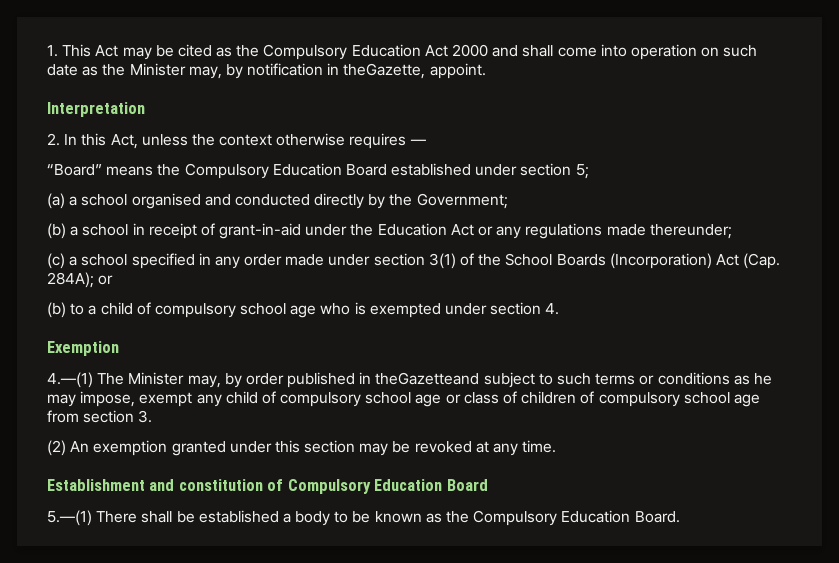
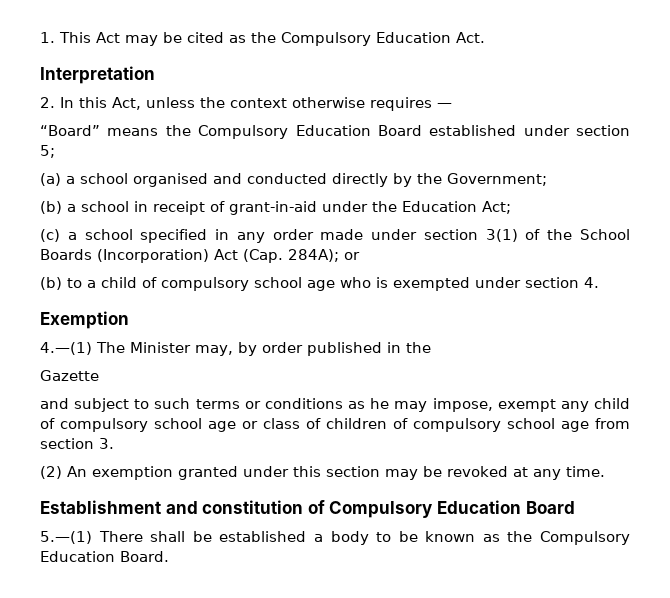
- 1. This Act may be cited as the Compulsory Education Act 2000 and shall come into operation on such date as the Minister may, by notification in theGazette, appoint.
+ 1. This Act may be cited as the Compulsory Education Act.
- (b) a school in receipt of grant-in-aid under the Education Act or any regulations made thereunder;
+ (b) a school in receipt of grant-in-aid under the Education Act;
- 4.—(1) The Minister may, by order published in theGazetteand subject to such terms or conditions as he may impose, exempt any child of compulsory school age or class of children of compulsory school age from section 3.
+ 4.—(1) The Minister may, by order published in the
+ Gazette
+ and subject to such terms or conditions as he may impose, exempt any child of compulsory school age or class of children of compulsory school age from section 3.

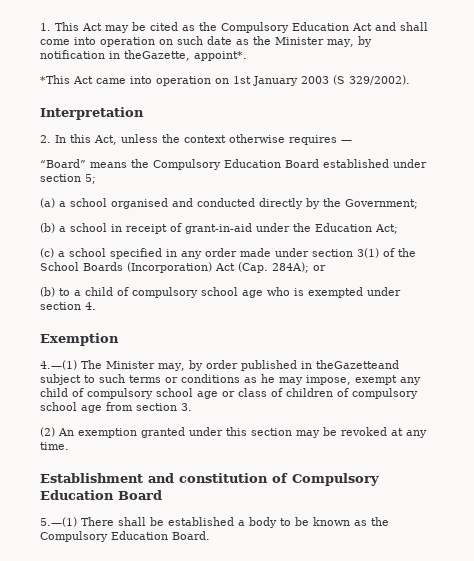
- 1. This Act may be cited as the Compulsory Education Act.
+ 1. This Act may be cited as the Compulsory Education Act and shall come into operation on such date as the Minister may, by notification in theGazette, appoint*.
+ *This Act came into operation on 1st January 2003 (S 329/2002).
- 4.—(1) The Minister may, by order published in the
- Gazette
- and subject to such terms or conditions as he may impose, exempt any child of compulsory school age or class of children of compulsory school age from section 3.
+ 4.—(1) The Minister may, by order published in theGazetteand subject to such terms or conditions as he may impose, exempt any child of compulsory school age or class of children of compulsory school age from section 3.

